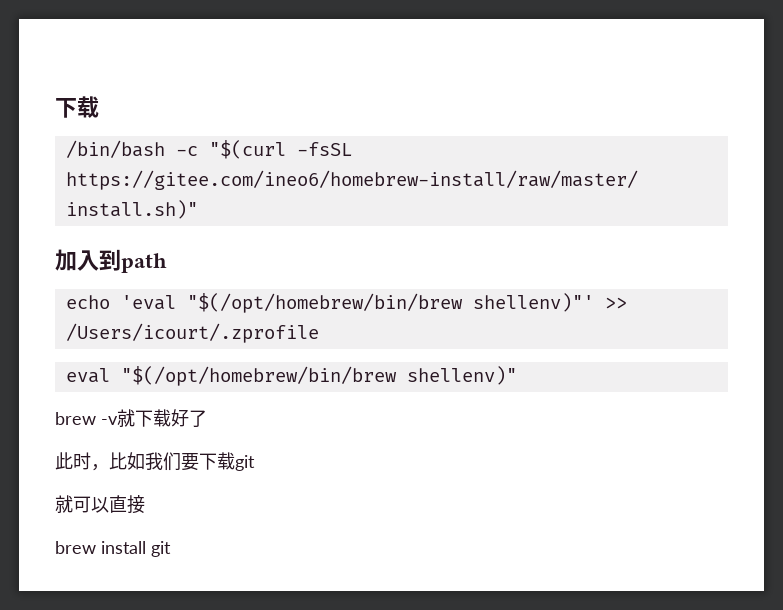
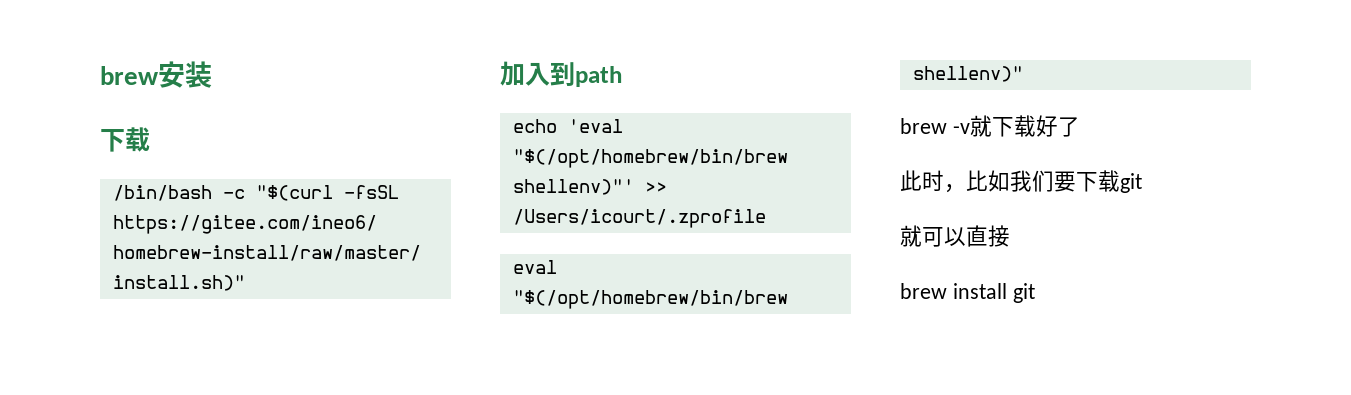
+ brew安装

